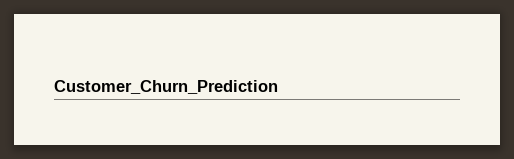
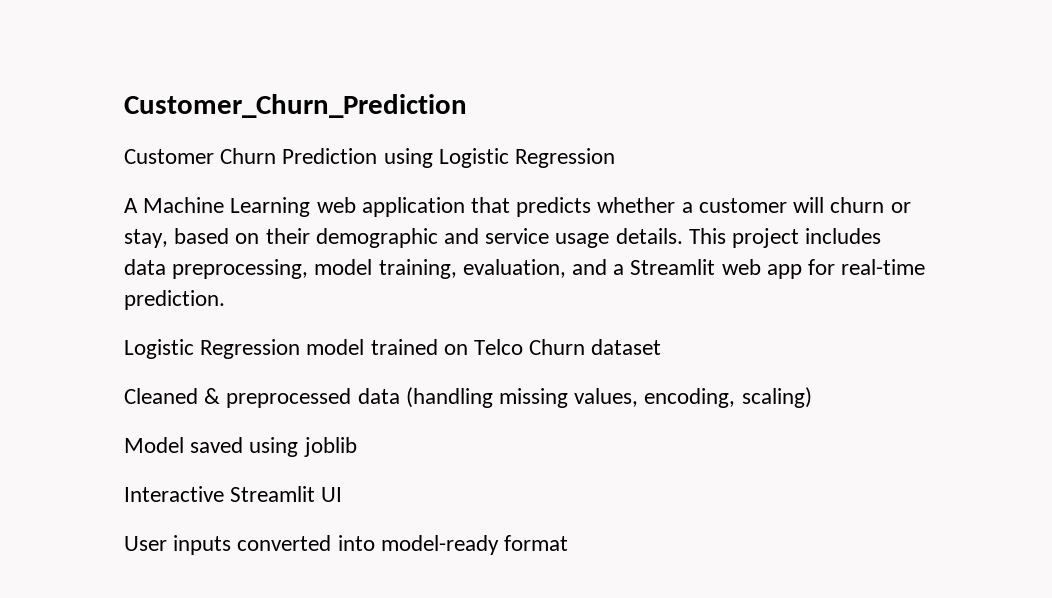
+ Customer Churn Prediction using Logistic Regression
+ A Machine Learning web application that predicts whether a customer will churn or stay, based on their demographic and service usage details. This project includes data preprocessing, model training, evaluation, and a Streamlit web app for real-time prediction.
+ Logistic Regression model trained on Telco Churn dataset
+ Cleaned & preprocessed data (handling missing values, encoding, scaling)
+ Model saved using joblib
+ Interactive Streamlit UI
+ User inputs converted into model-ready format

